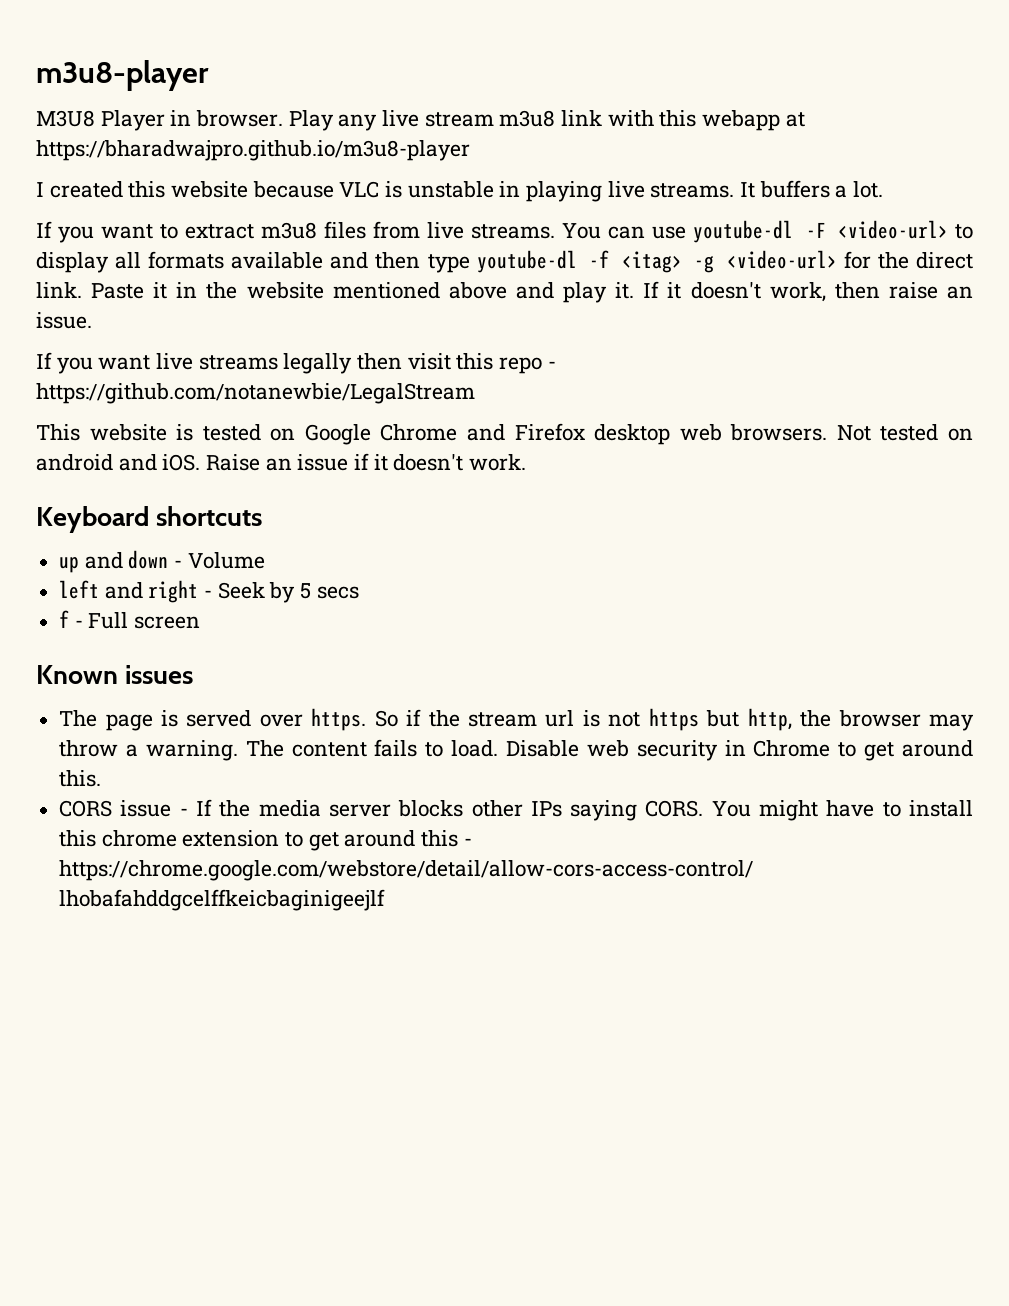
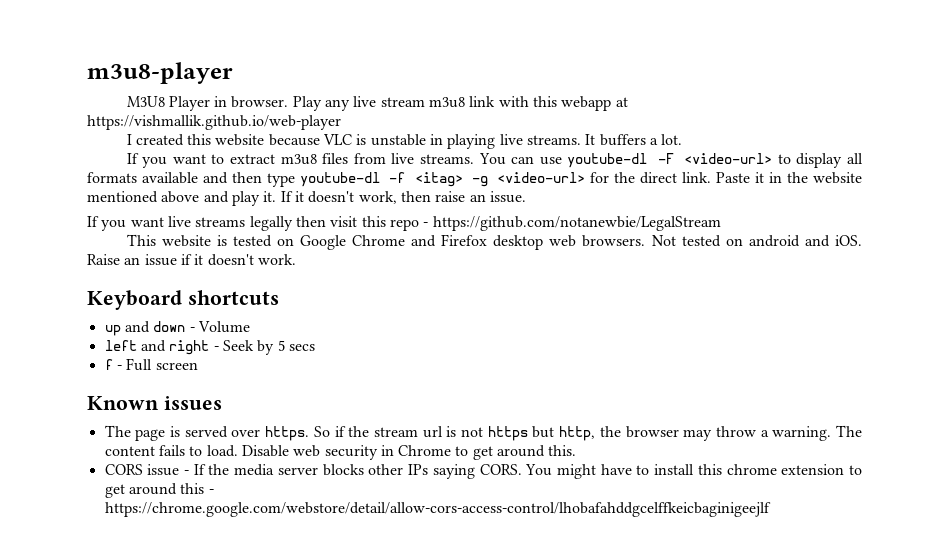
- Play any live stream m3u8 link with this webapp at https://bharadwajpro.github.io/m3u8-player
+ Play any live stream m3u8 link with this webapp at https://vishmallik.github.io/web-player

